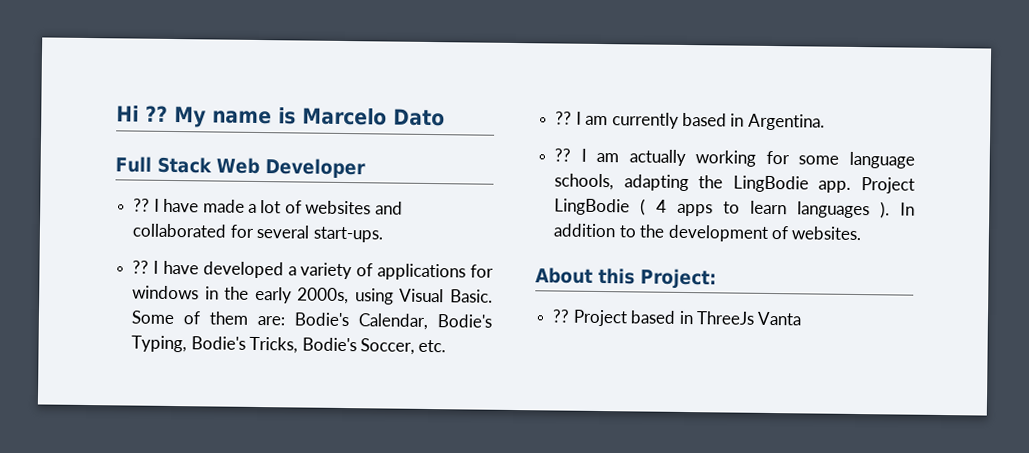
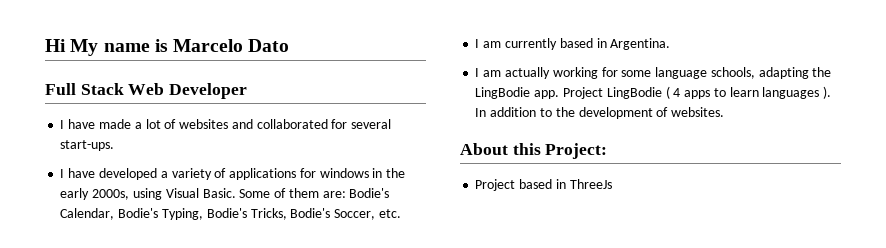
- Hi ?? My name is Marcelo Dato
+ Hi My name is Marcelo Dato
  Full Stack Web Developer
- ?? I have made a lot of websites and collaborated for several start-ups.
- ?? I have developed a variety of applications for windows in the early 2000s, using Visual Basic.
+ I have made a lot of websites and collaborated for several start-ups.
+ I have developed a variety of applications for windows in the early 2000s, using Visual Basic.
  Some of them are: Bodie's Calendar, Bodie's Typing, Bodie's Tricks, Bodie's Soccer, etc.
- ?? I am currently based in Argentina.
- ?? I am actually working for some language schools, adapting the LingBodie app.
+ I am currently based in Argentina.
+ I am actually working for some language schools, adapting the LingBodie app.
  About this Project:
- ?? Project based in ThreeJs Vanta
+ Project based in ThreeJs

